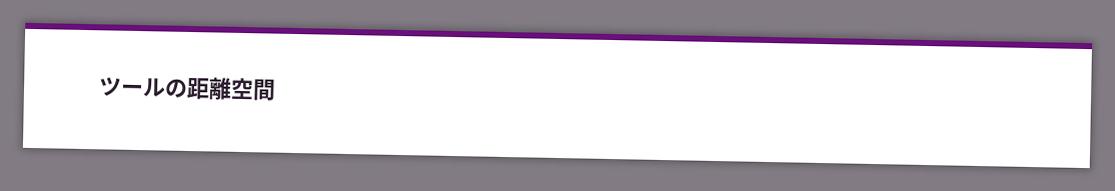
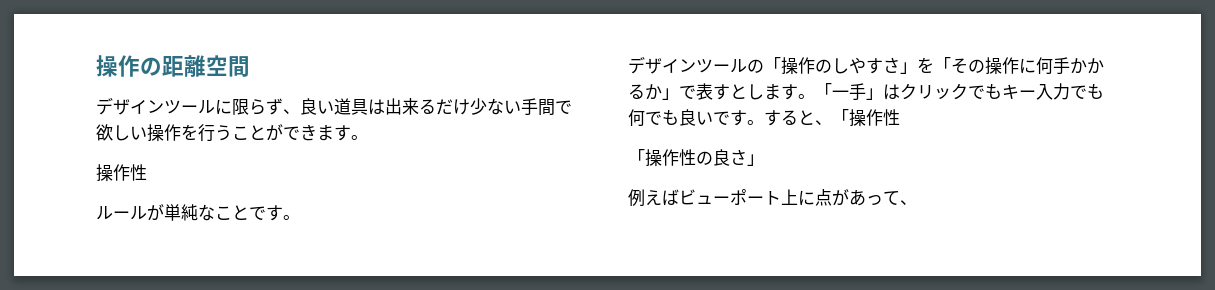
- ツールの距離空間
+ 操作の距離空間
+ デザインツールに限らず、良い道具は出来るだけ少ない手間で欲しい操作を行うことができます。
+ 操作性
+ ルールが単純なことです。
+ デザインツールの「操作のしやすさ」を「その操作に何手かかるか」で表すとします。「一手」はクリックでもキー入力でも何でも良いです。すると、「操作性
+ 「操作性の良さ」
+ 例えばビューポート上に点があって、

